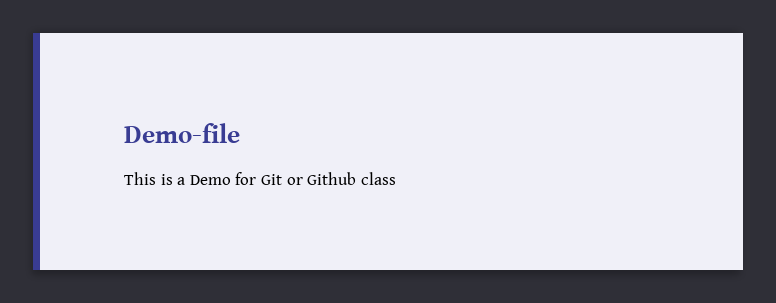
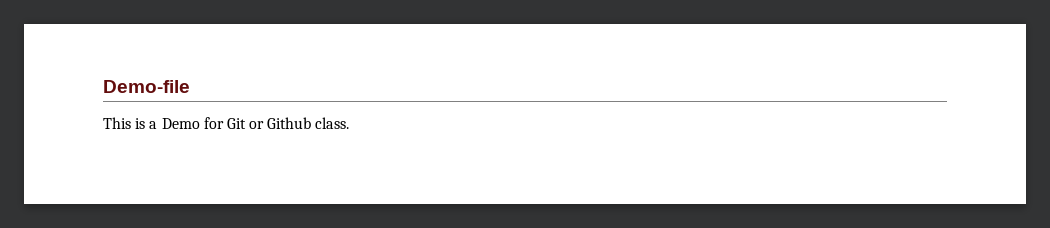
- This is a Demo for Git or Github class
+ This is a Demo for Git or Github class.

